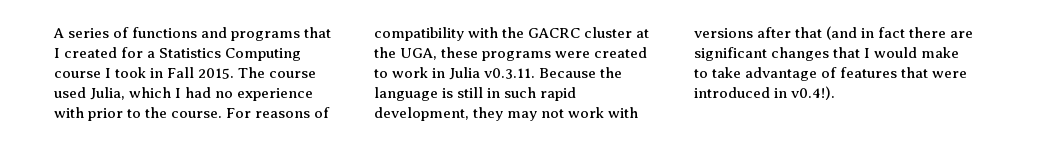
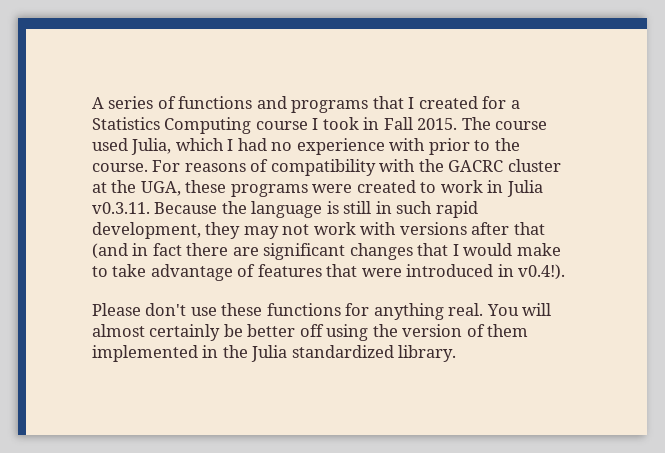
+ Please don't use these functions for anything real. You will almost certainly be better off using the version of them implemented in the Julia standardized library.

